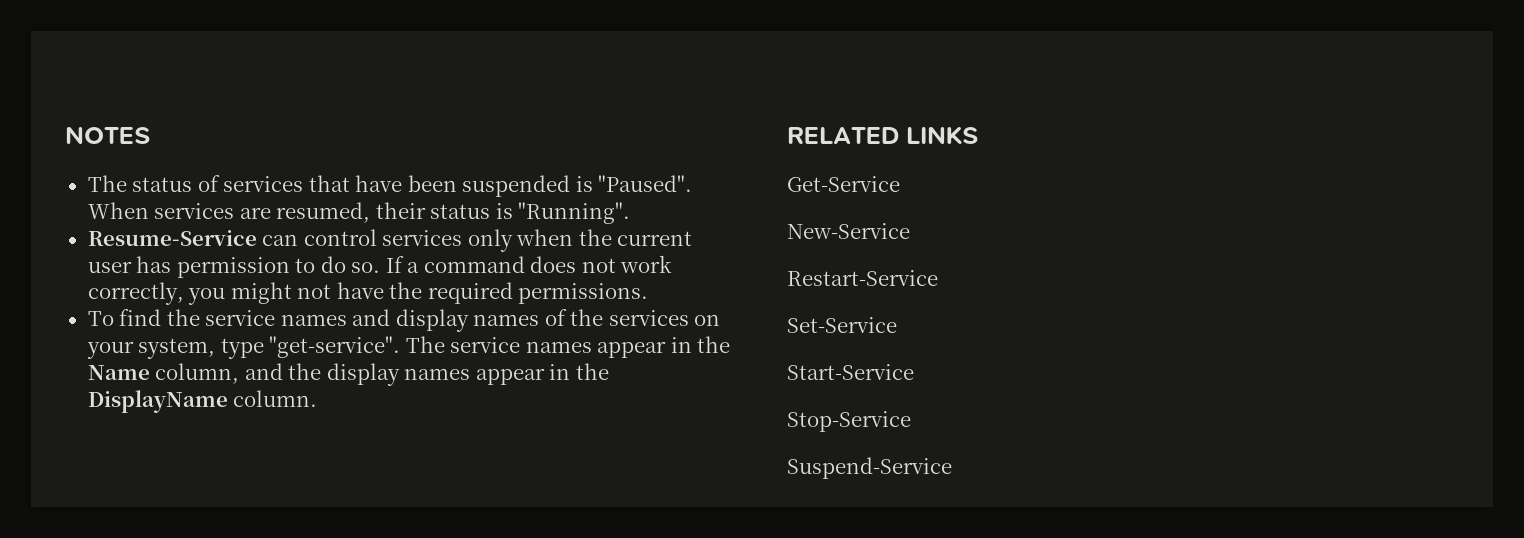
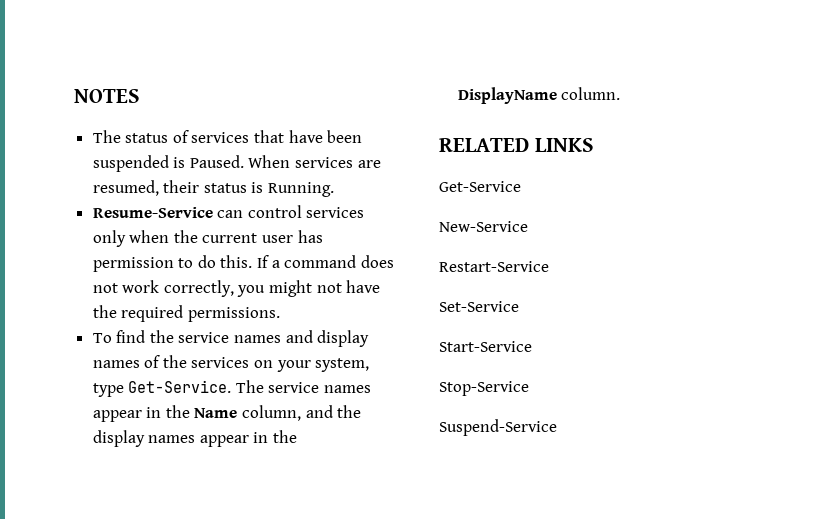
- The status of services that have been suspended is "Paused".
+ The status of services that have been suspended is Paused.
- When services are resumed, their status is "Running".
+ When services are resumed, their status is Running.
- Resume-Service can control services only when the current user has permission to do so.
+ Resume-Service can control services only when the current user has permission to do this.
- To find the service names and display names of the services on your system, type "get-service".
+ To find the service names and display names of the services on your system, type Get-Service.

